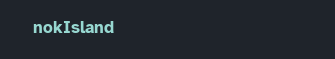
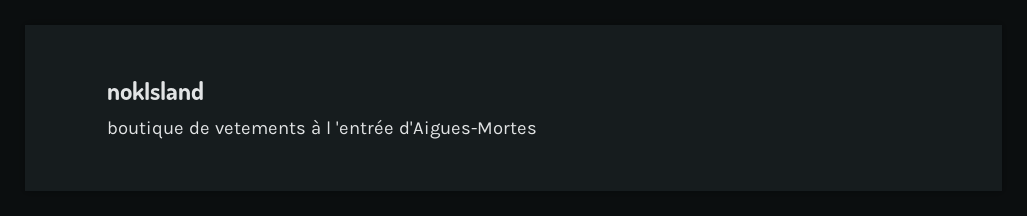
+ boutique de vetements à l 'entrée d'Aigues-Mortes

